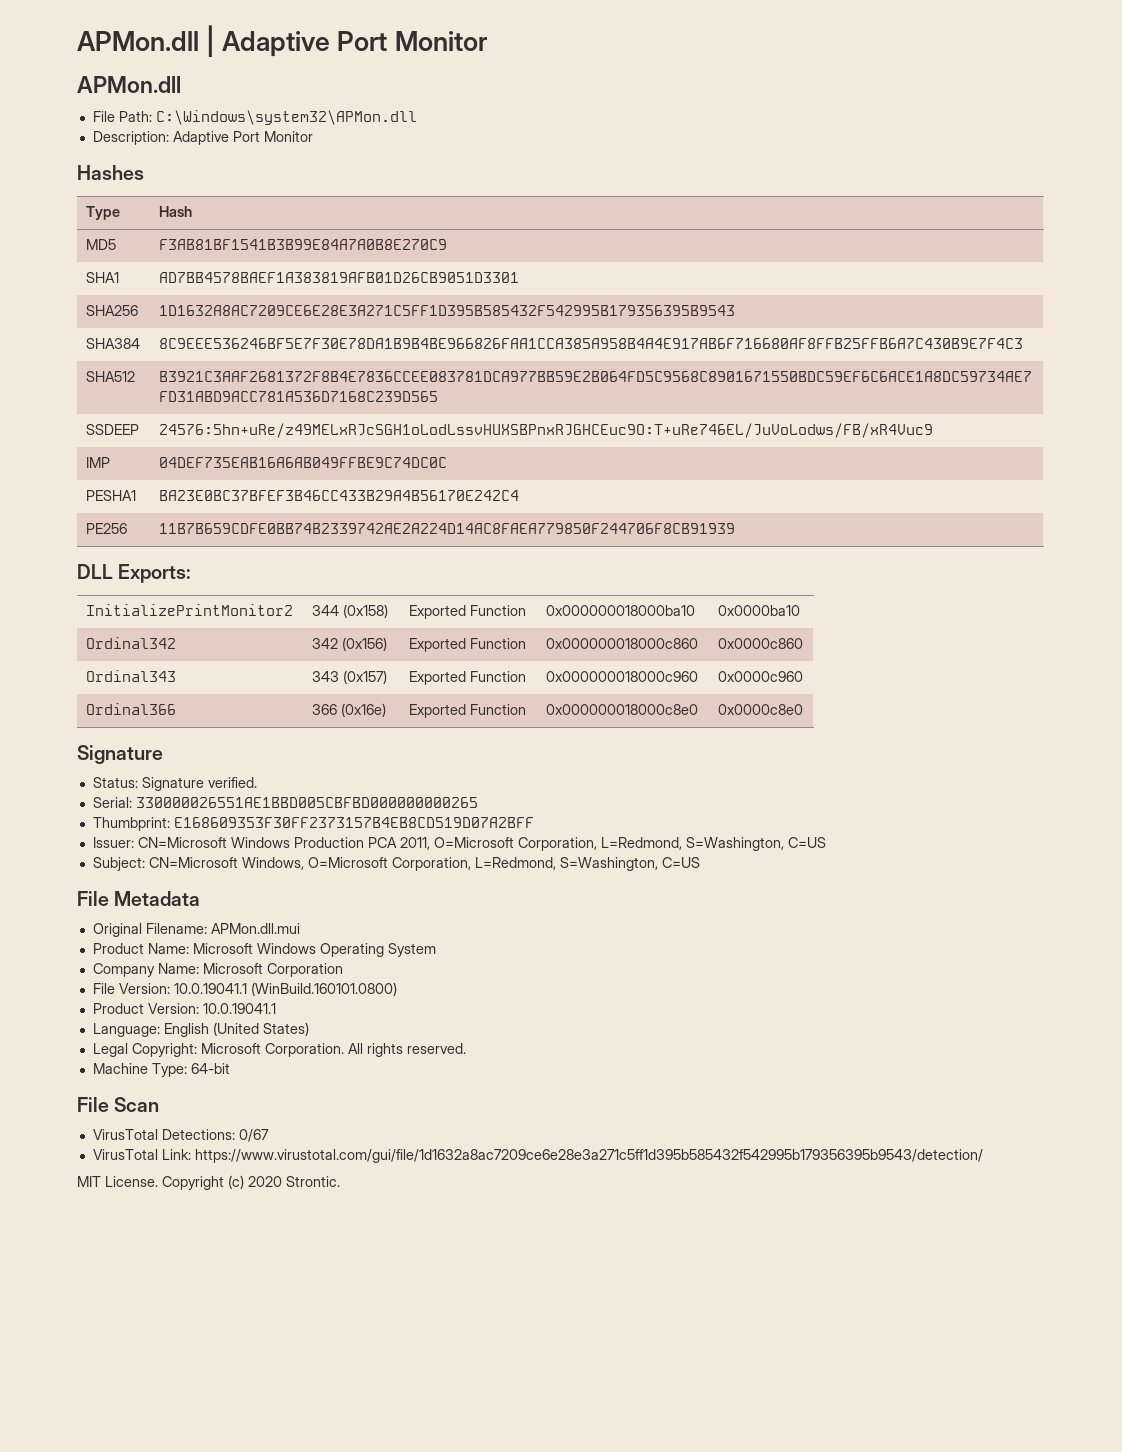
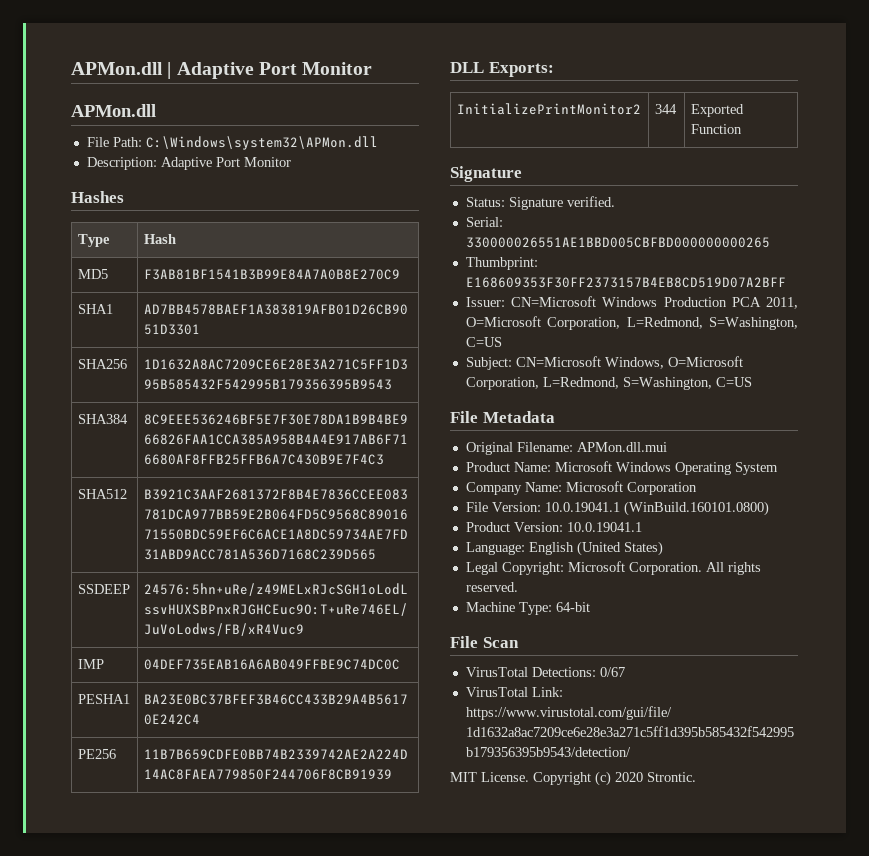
- InitializePrintMonitor2 | 344 (0x158) | Exported Function | 0x000000018000ba10 | 0x0000ba10
- Ordinal342 | 342 (0x156) | Exported Function | 0x000000018000c860 | 0x0000c860
- Ordinal343 | 343 (0x157) | Exported Function | 0x000000018000c960 | 0x0000c960
- Ordinal366 | 366 (0x16e) | Exported Function | 0x000000018000c8e0 | 0x0000c8e0
+ InitializePrintMonitor2 | 344 | Exported Function

